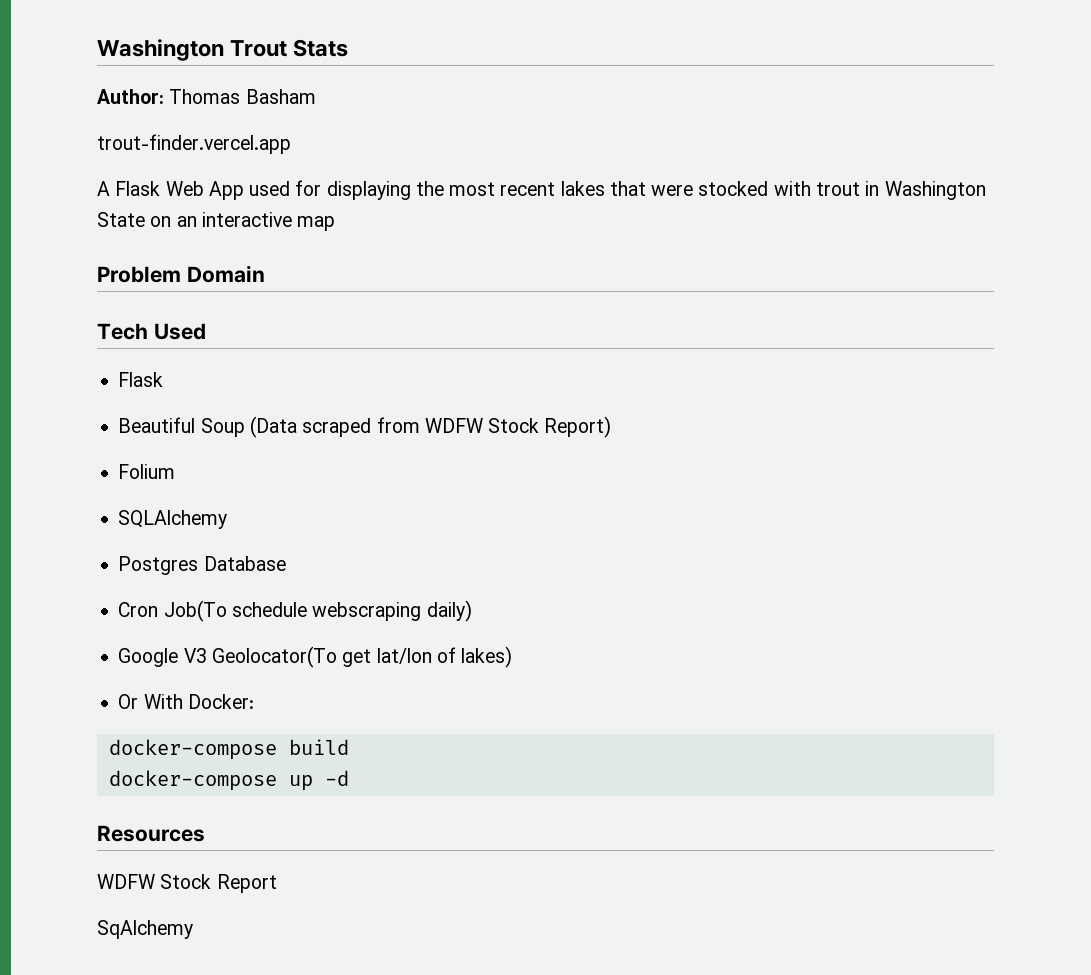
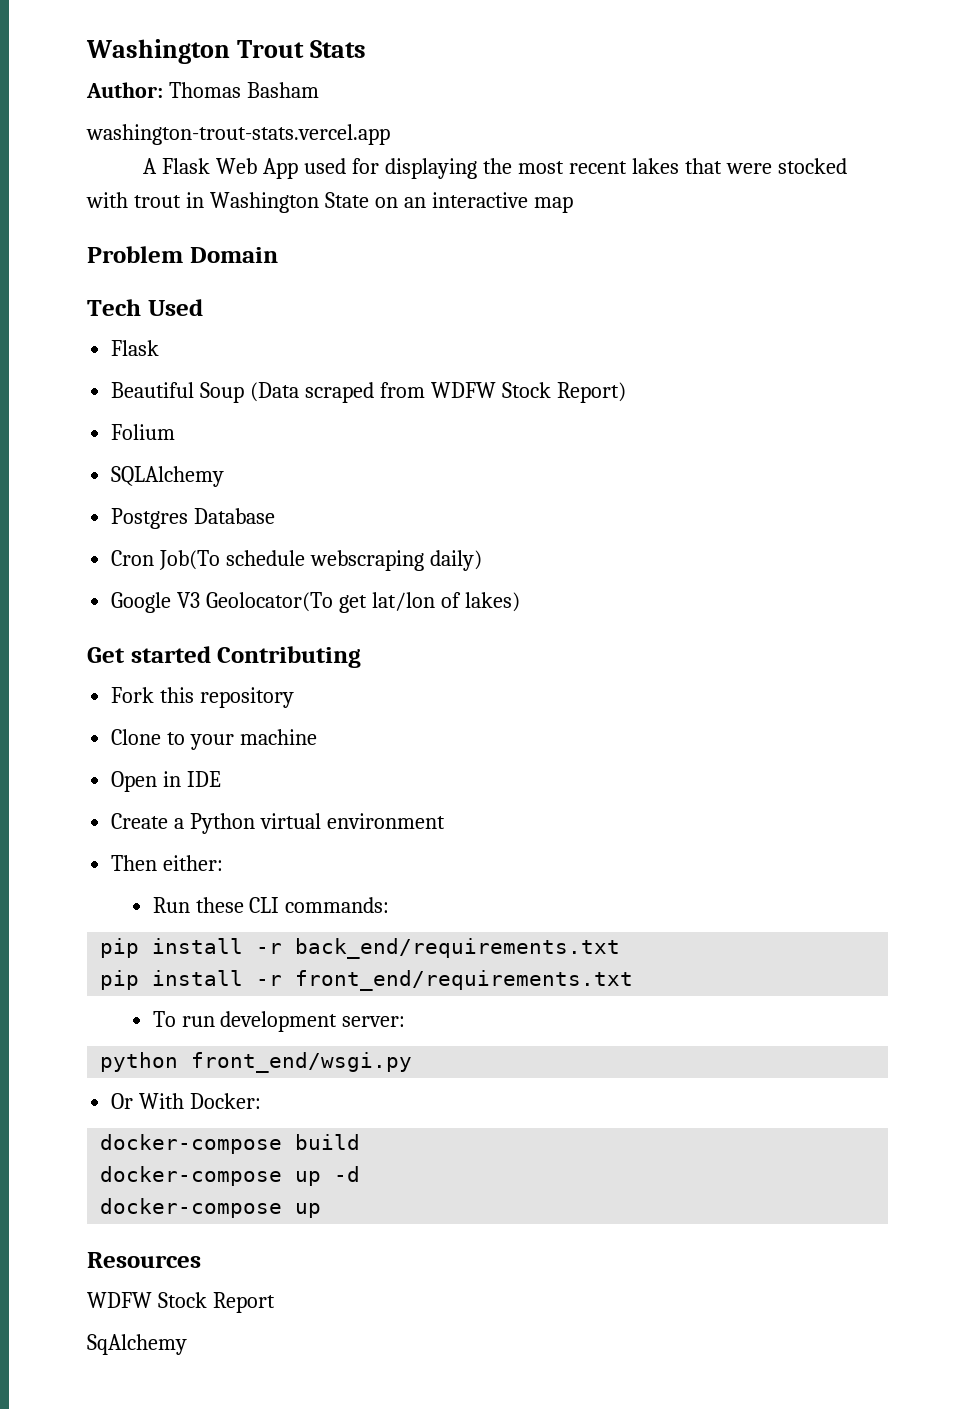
- trout-finder.vercel.app
+ washington-trout-stats.vercel.app
+ Get started Contributing
+ Fork this repository
+ Clone to your machine
+ Open in IDE
+ Create a Python virtual environment
+ Then either:
+ Run these CLI commands:
+ pip install -r back_end/requirements.txt
+ pip install -r front_end/requirements.txt
+ To run development server:
+ python front_end/wsgi.py
  docker-compose up -d
+ docker-compose up

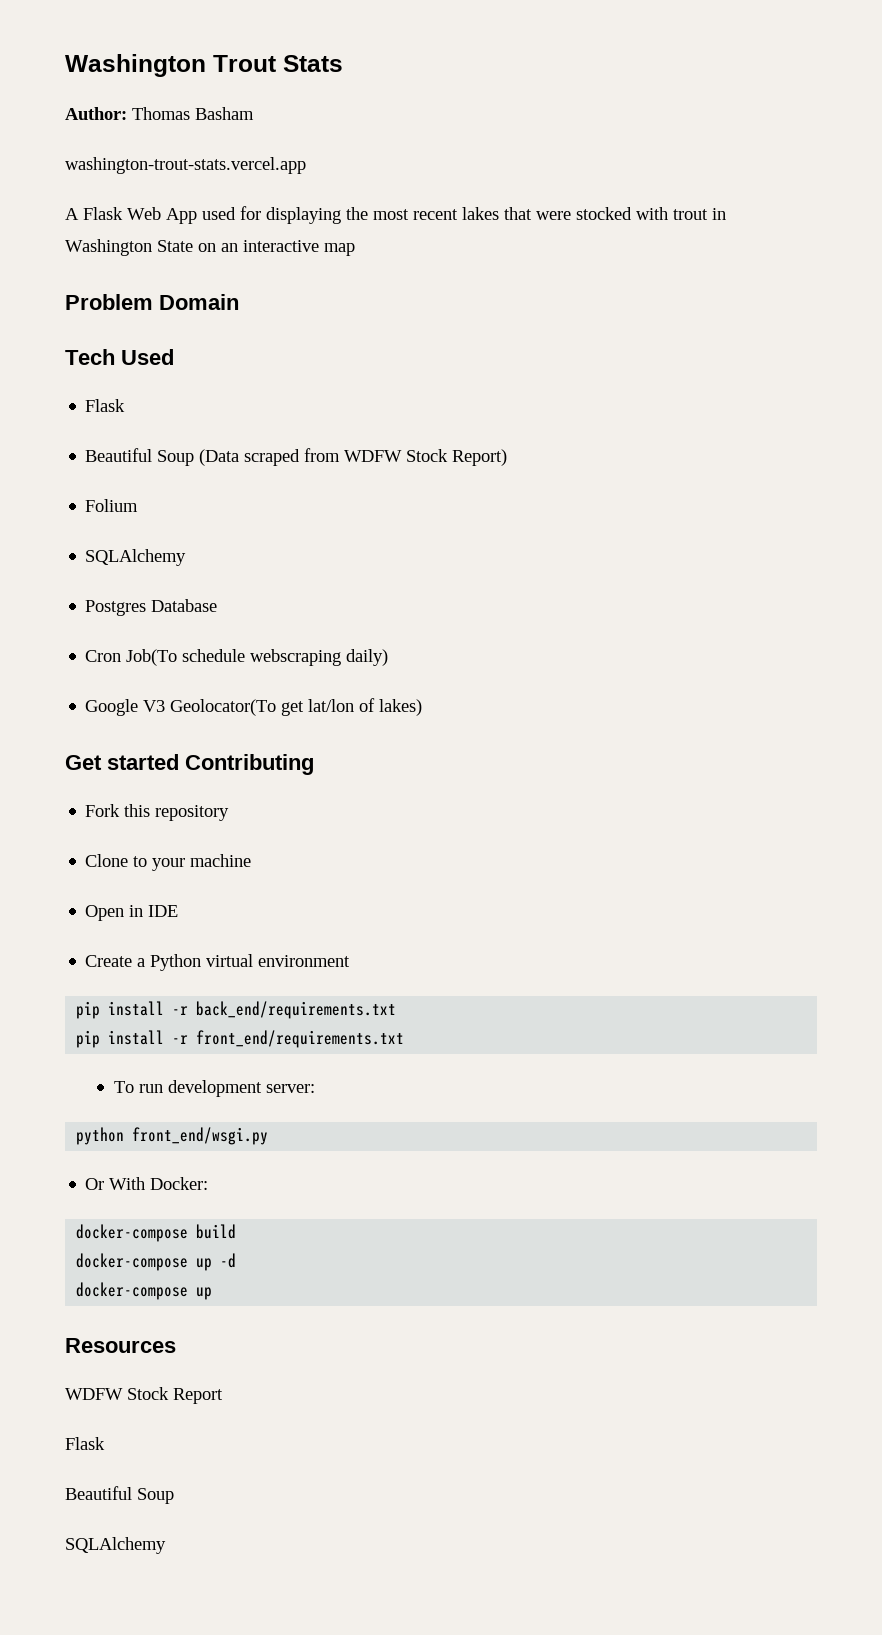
- Then either:
- Run these CLI commands:
  WDFW Stock Report
- SqAlchemy
+ Flask
+ Beautiful Soup
+ SQLAlchemy

